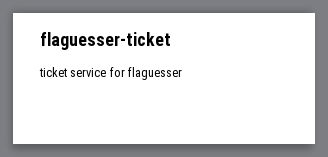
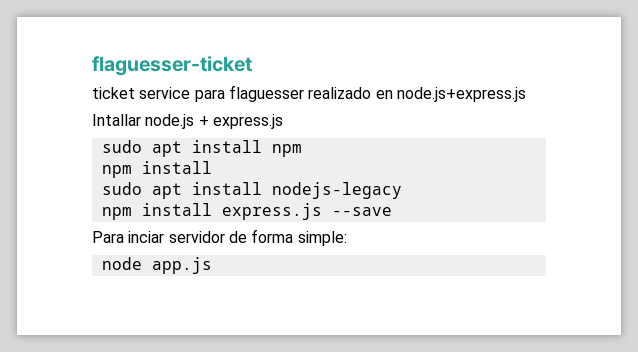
- ticket service for flaguesser
+ ticket service para flaguesser realizado en node.js+express.js
+ Intallar node.js + express.js
+ sudo apt install npm
+ npm install
+ sudo apt install nodejs-legacy
+ npm install express.js --save
+ Para inciar servidor de forma simple:
+ node app.js

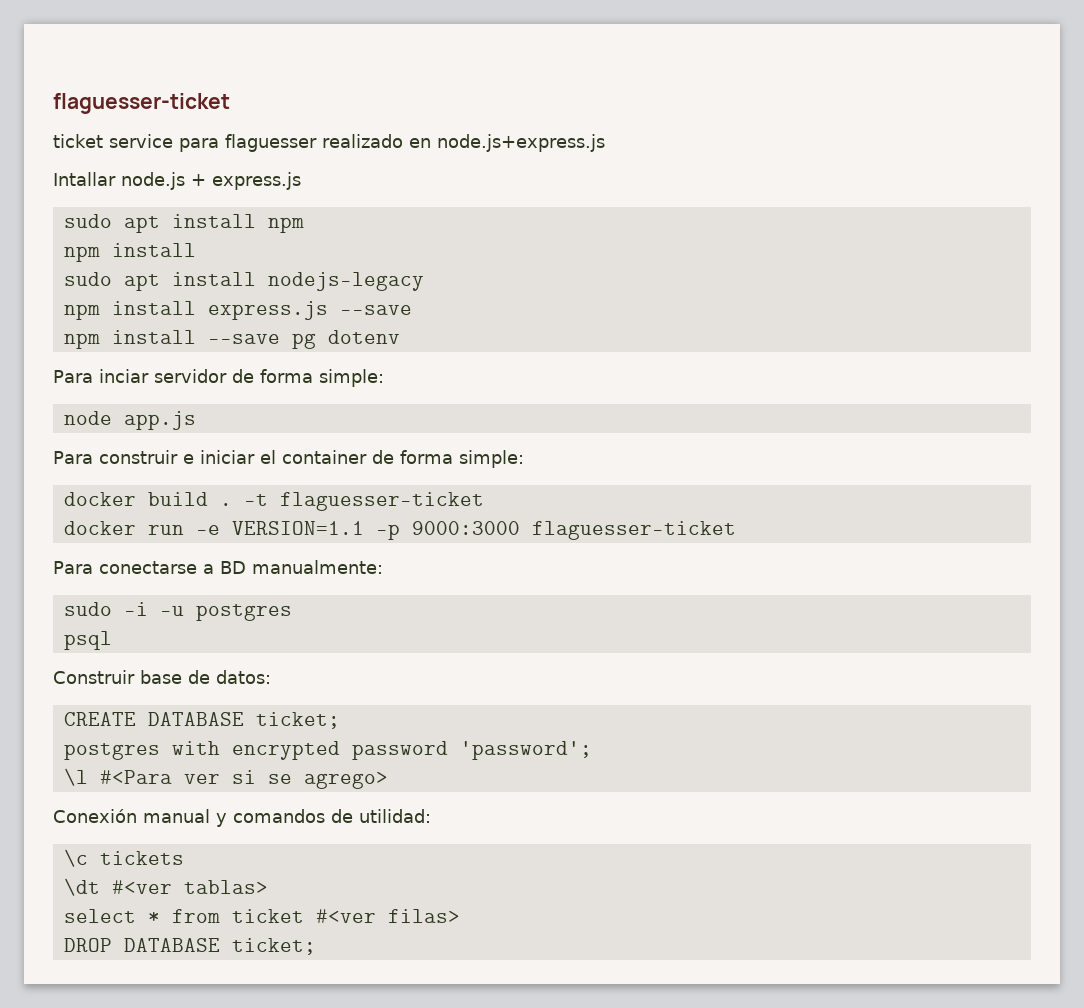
+ npm install --save pg dotenv
+ Para construir e iniciar el container de forma simple:
+ docker build . -t flaguesser-ticket
+ docker run -e VERSION=1.1 -p 9000:3000 flaguesser-ticket
+ Para conectarse a BD manualmente:
+ sudo -i -u postgres
+ psql
+ Construir base de datos:
+ CREATE DATABASE ticket;
+ postgres with encrypted password 'password';
+ \l #<Para ver si se agrego>
+ Conexión manual y comandos de utilidad:
+ \c tickets
+ \dt #<ver tablas>
+ select * from ticket #<ver filas>
+ DROP DATABASE ticket;

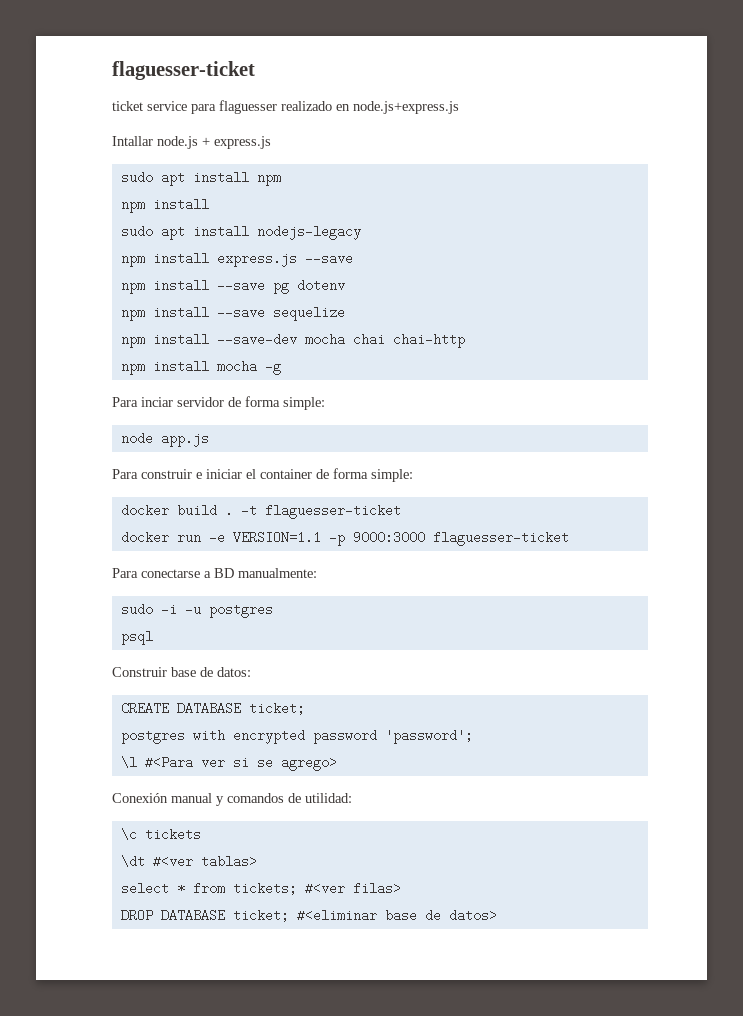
+ npm install --save sequelize
+ npm install --save-dev mocha chai chai-http
+ npm install mocha -g
- select * from ticket #<ver filas>
+ select * from tickets; #<ver filas>
- DROP DATABASE ticket;
+ DROP DATABASE ticket; #<eliminar base de datos>

